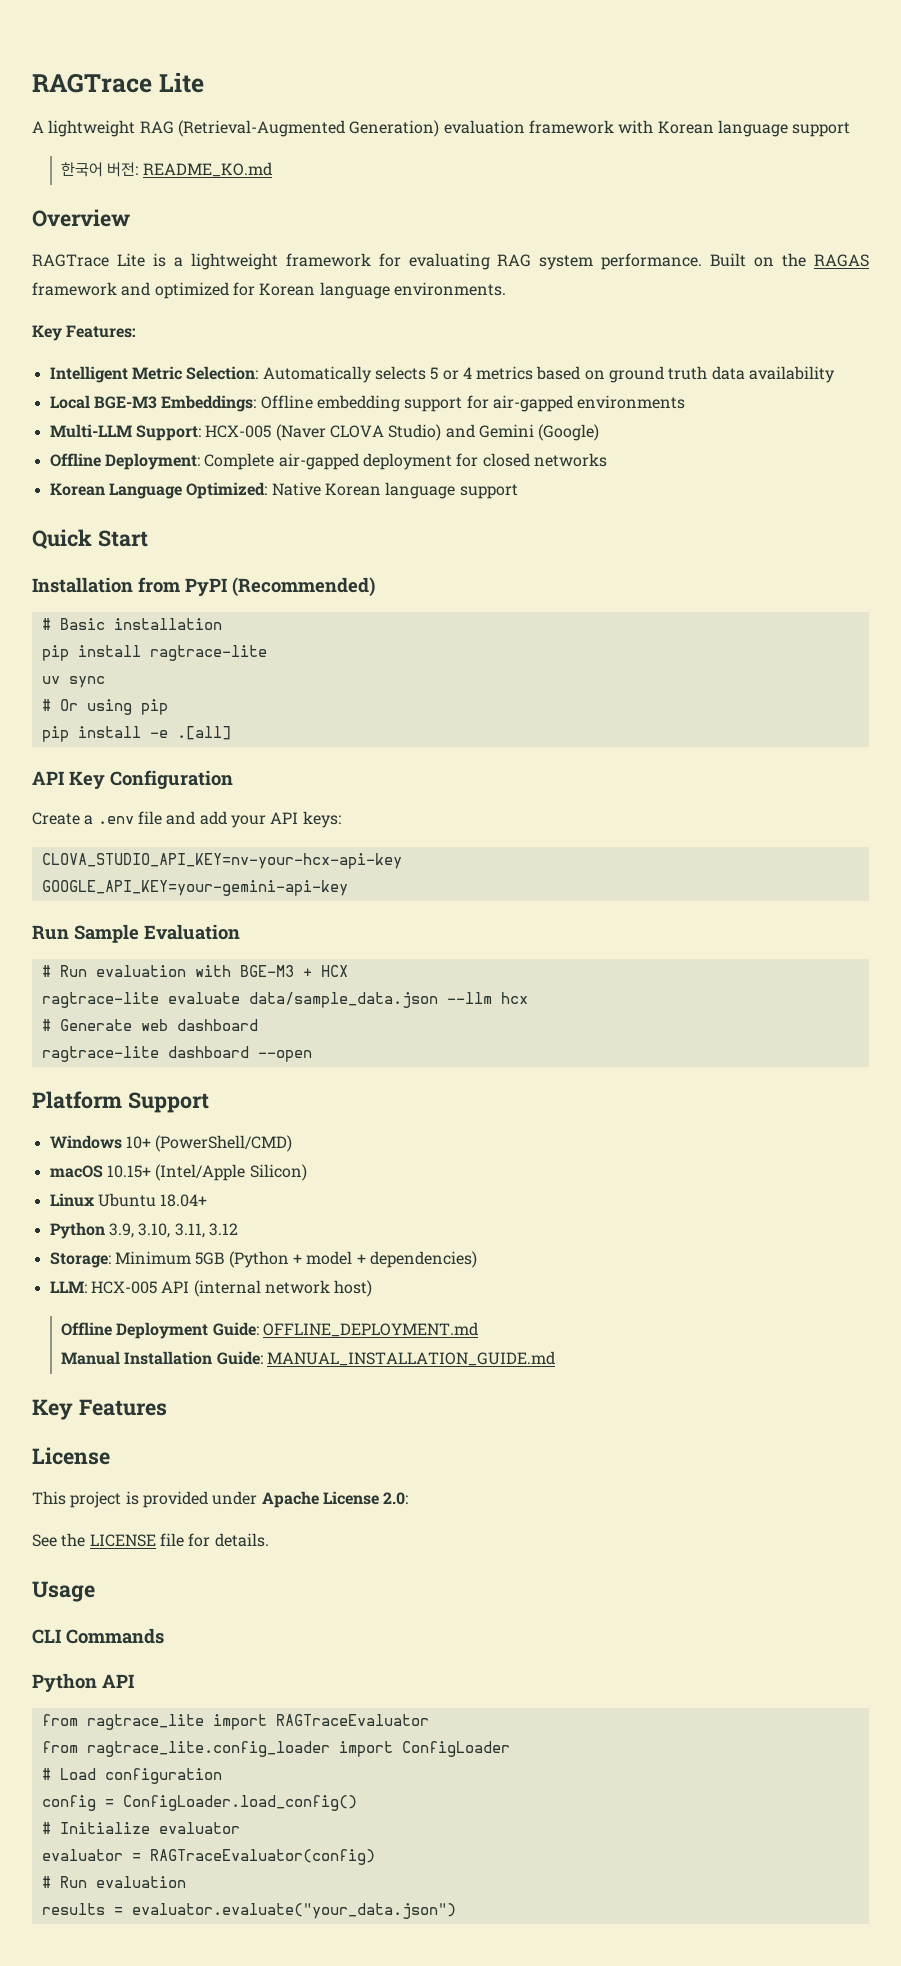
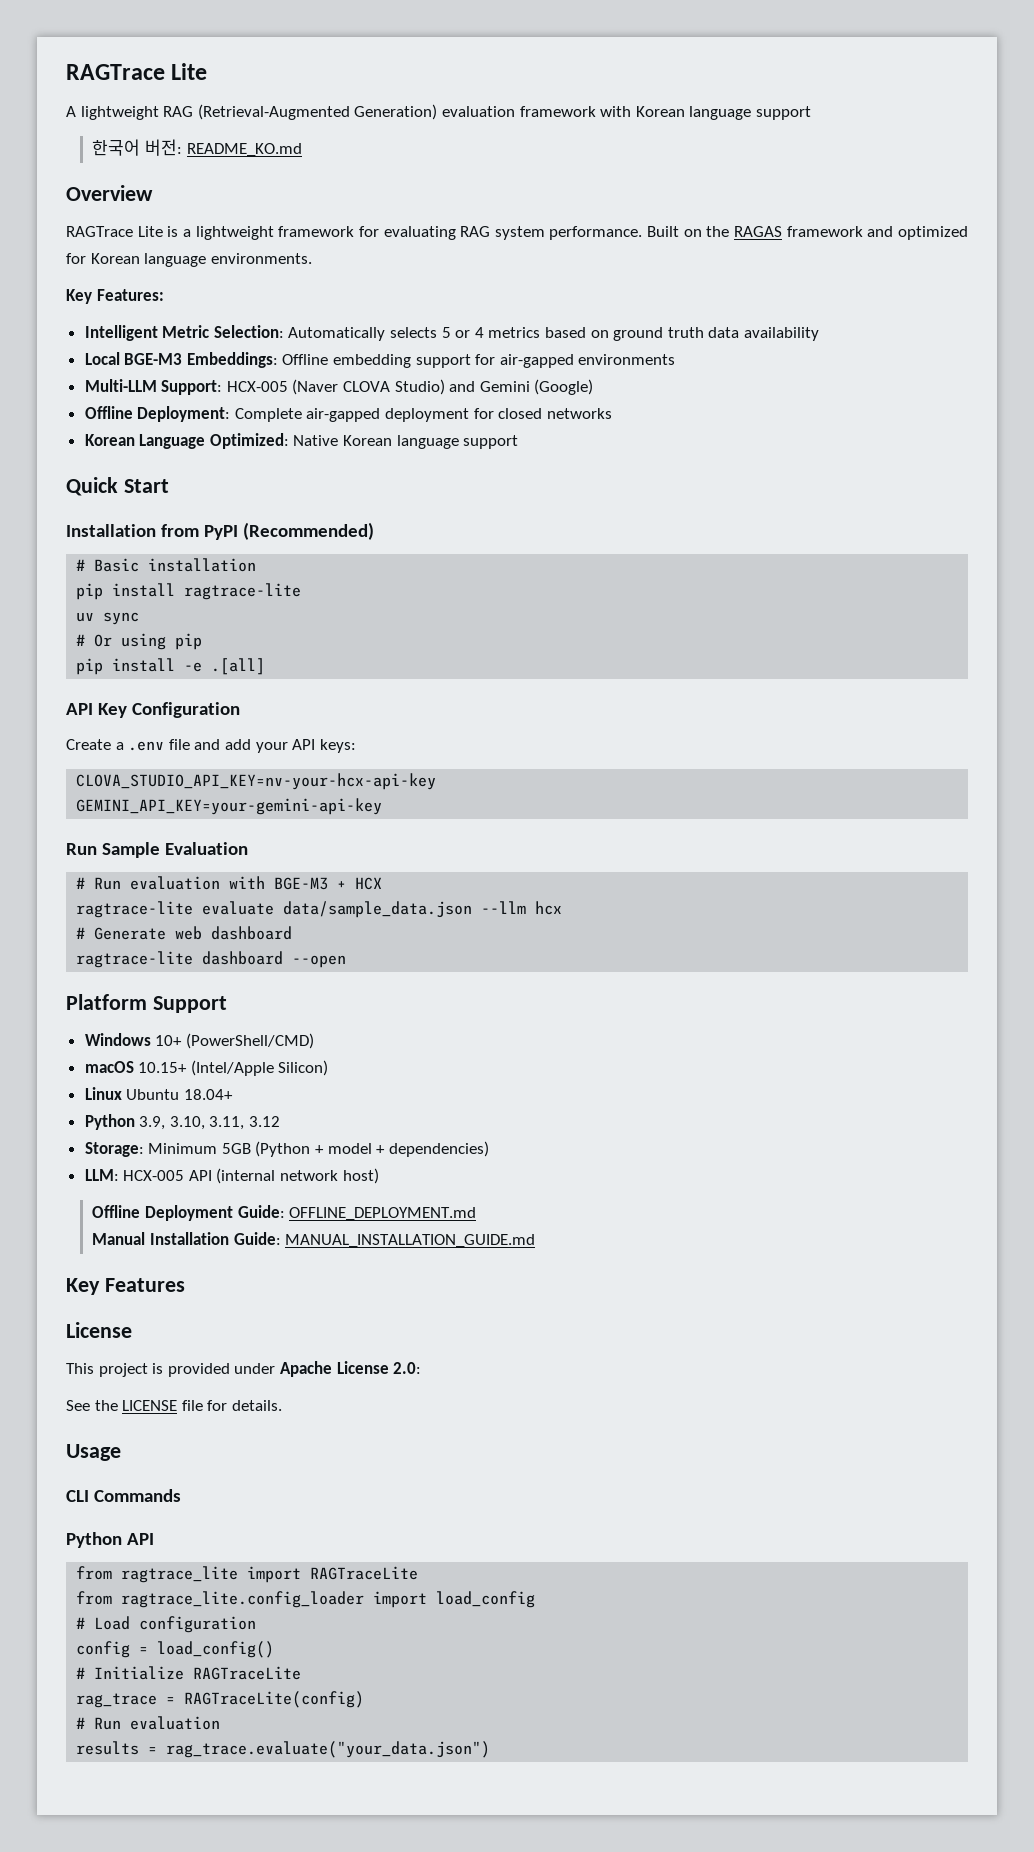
- GOOGLE_API_KEY=your-gemini-api-key
+ GEMINI_API_KEY=your-gemini-api-key
- from ragtrace_lite import RAGTraceEvaluator
+ from ragtrace_lite import RAGTraceLite
- from ragtrace_lite.config_loader import ConfigLoader
+ from ragtrace_lite.config_loader import load_config
- config = ConfigLoader.load_config()
+ config = load_config()
- # Initialize evaluator
- evaluator = RAGTraceEvaluator(config)
+ # Initialize RAGTraceLite
+ rag_trace = RAGTraceLite(config)
- results = evaluator.evaluate("your_data.json")
+ results = rag_trace.evaluate("your_data.json")

